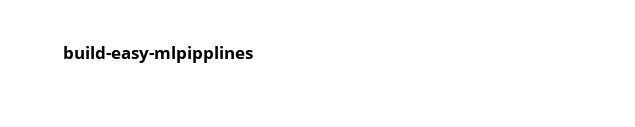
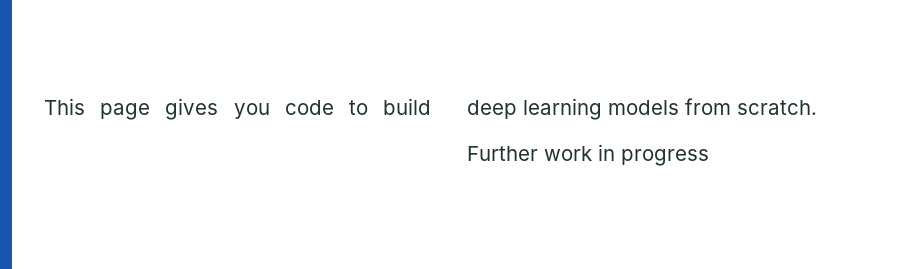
- build-easy-mlpipplines
+ This page gives you code to build deep learning models from scratch.
+ Further work in progress

